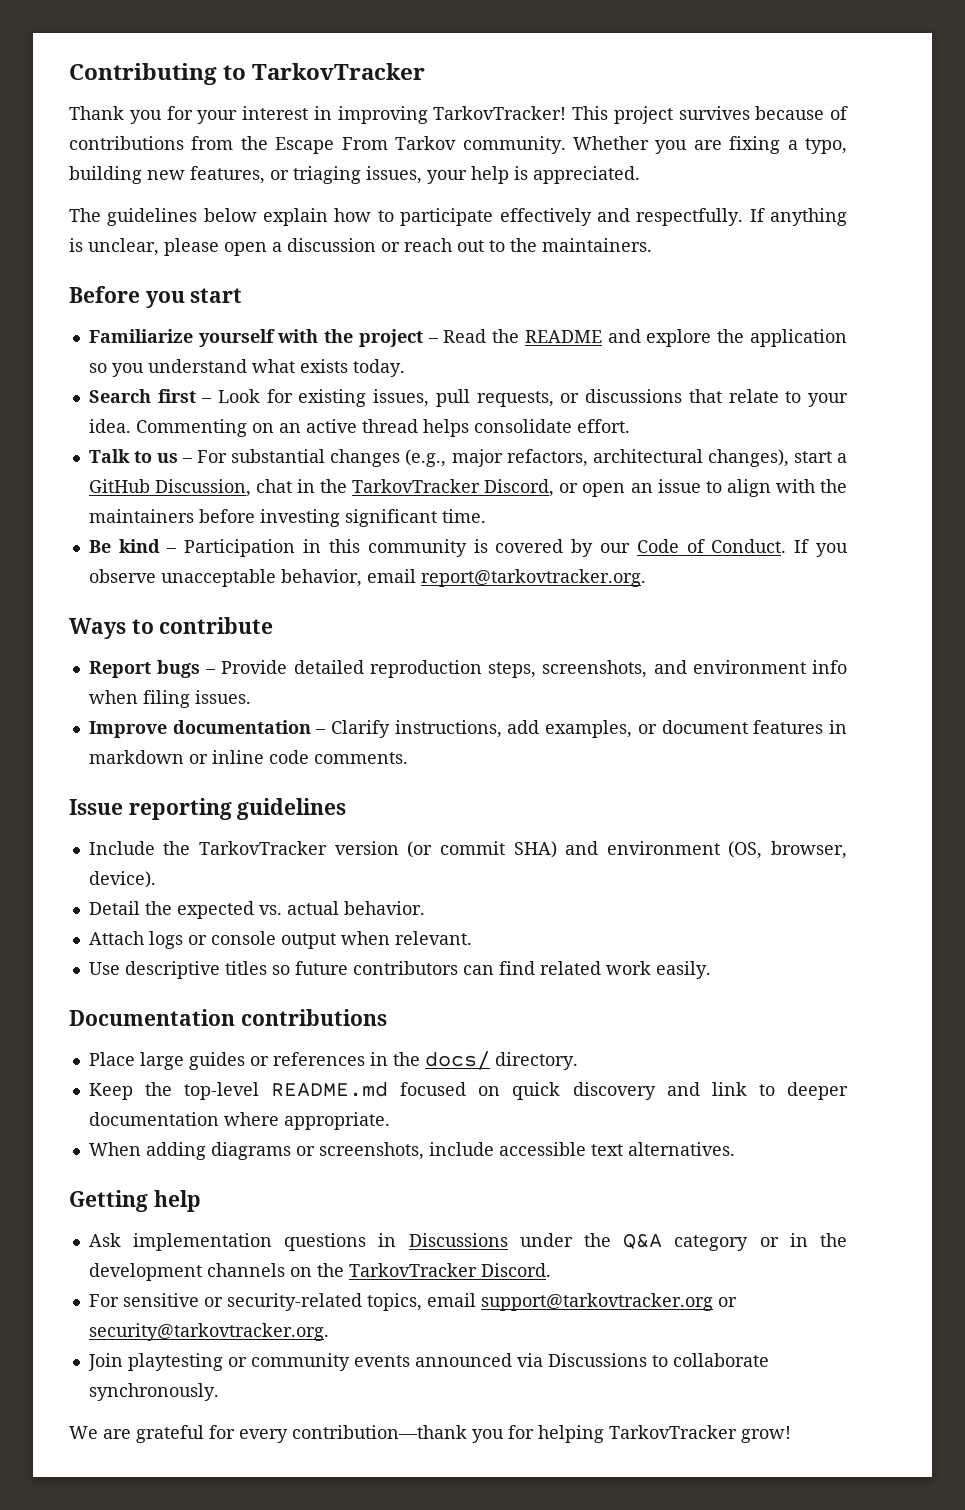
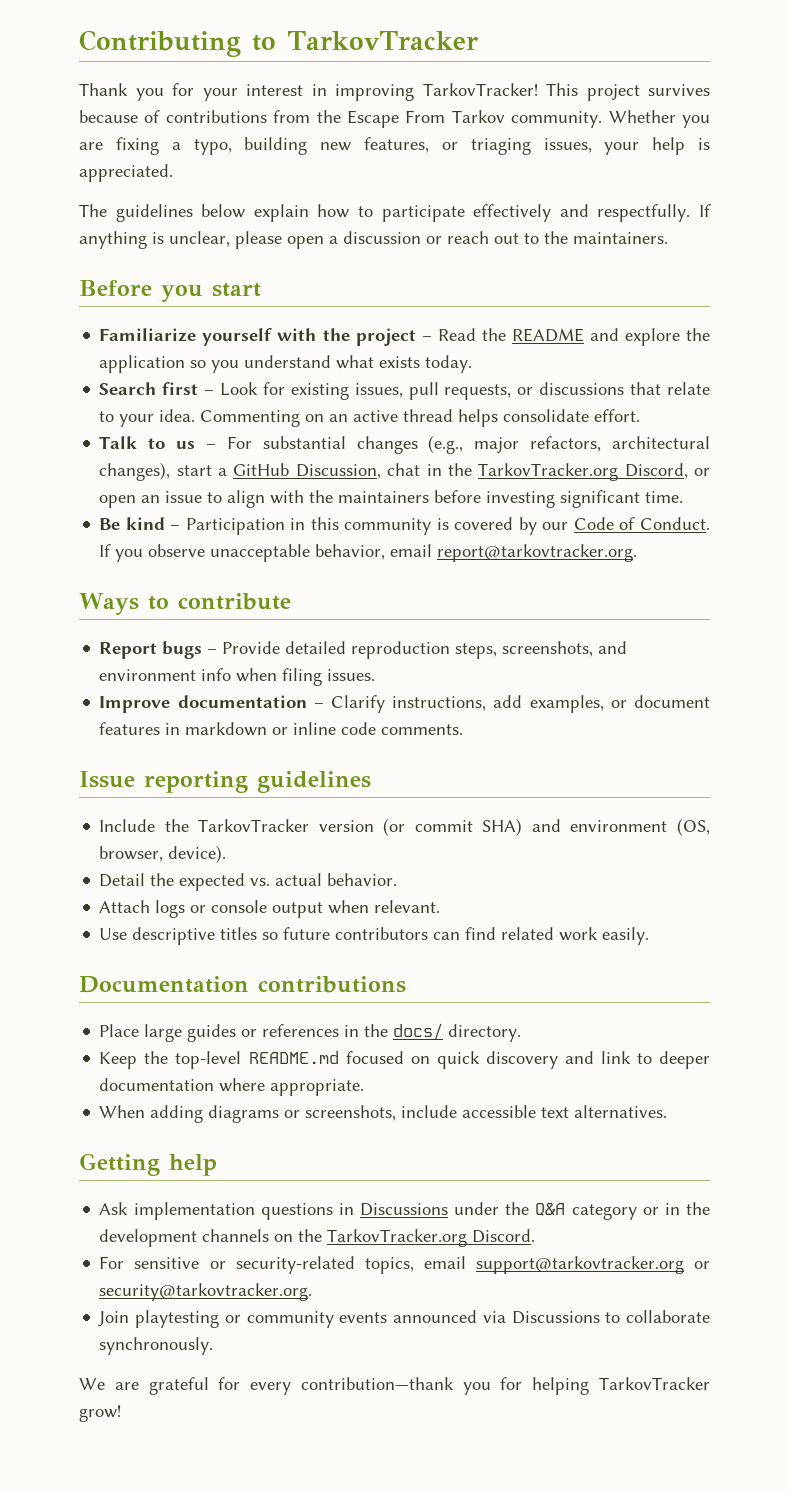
- Talk to us – For substantial changes (e.g., major refactors, architectural changes), start a GitHub Discussion, chat in the TarkovTracker Discord, or open an issue to align with the maintainers before investing significant time.
+ Talk to us – For substantial changes (e.g., major refactors, architectural changes), start a GitHub Discussion, chat in the TarkovTracker.org Discord, or open an issue to align with the maintainers before investing significant time.
- Ask implementation questions in Discussions under the Q&A category or in the development channels on the TarkovTracker Discord.
+ Ask implementation questions in Discussions under the Q&A category or in the development channels on the TarkovTracker.org Discord.

